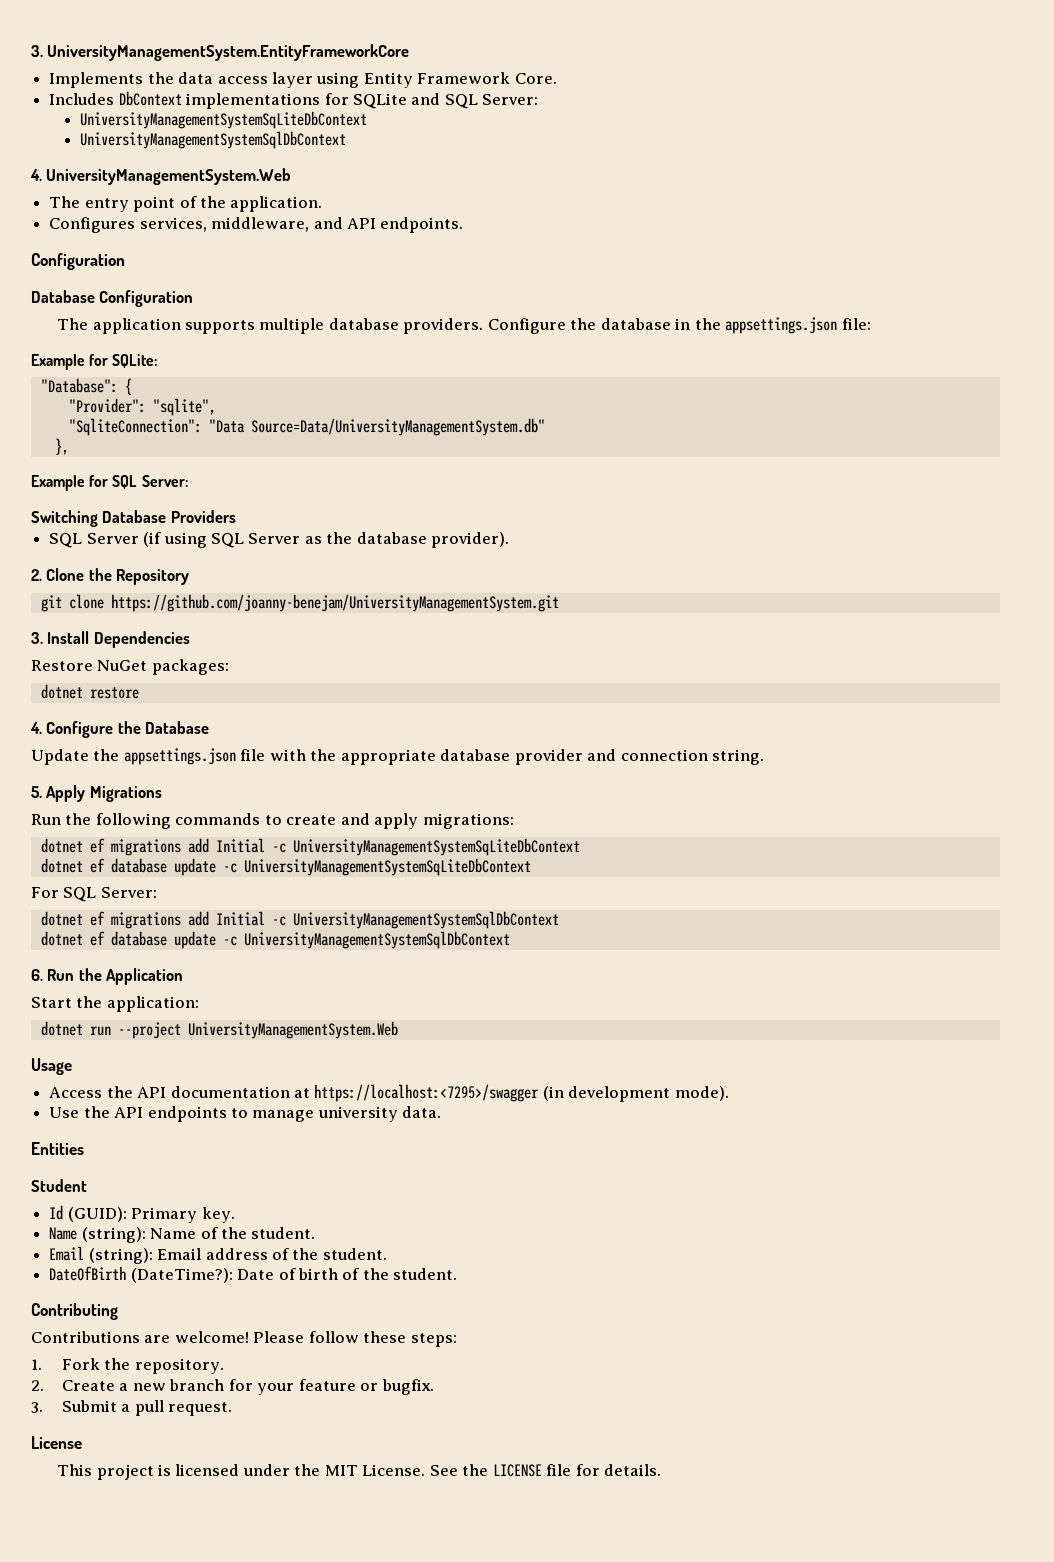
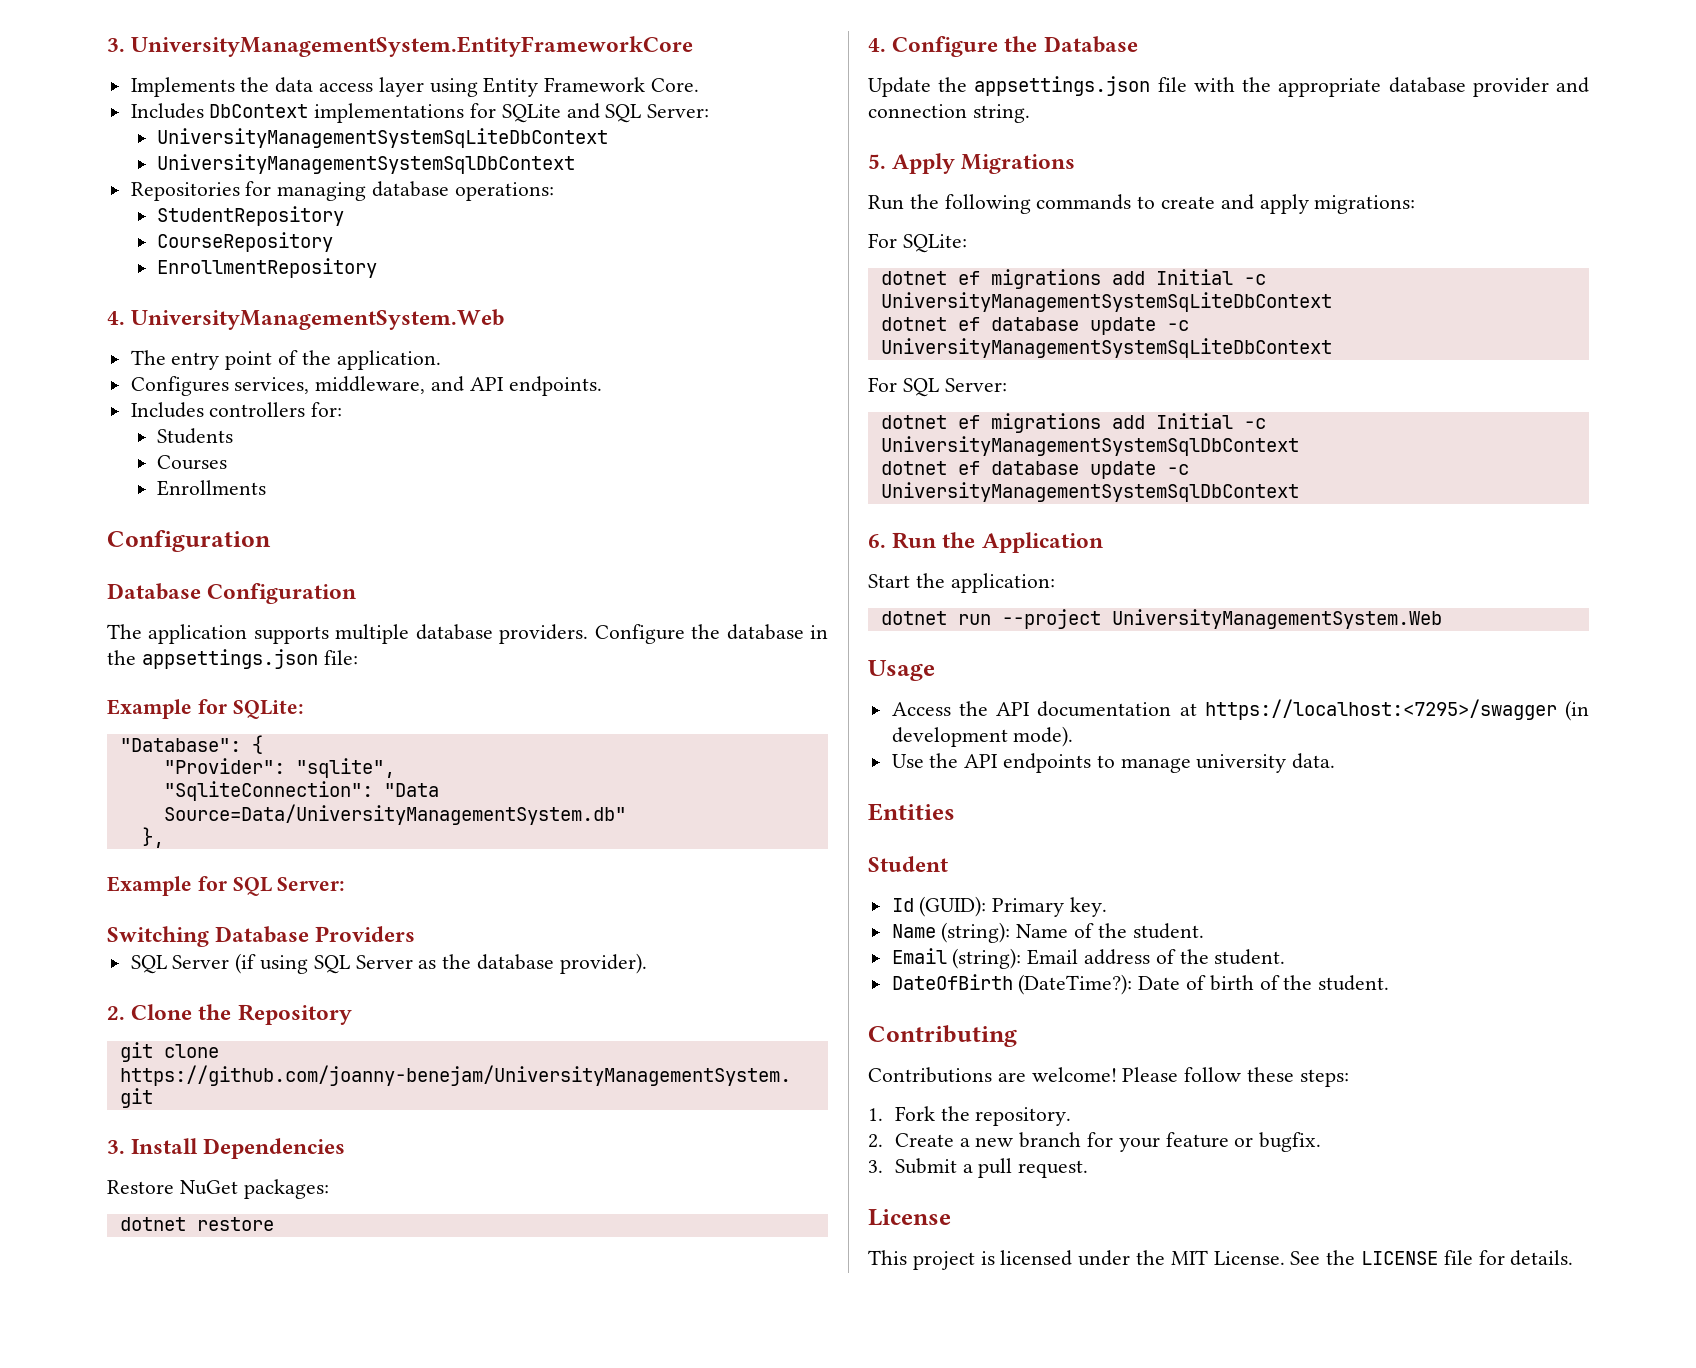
+ Repositories for managing database operations:
+ StudentRepository
+ CourseRepository
+ EnrollmentRepository
+ Includes controllers for:
+ Students
+ Courses
+ Enrollments
+ For SQLite:

